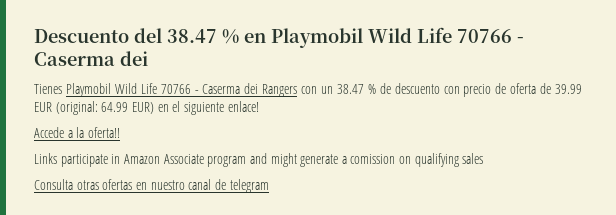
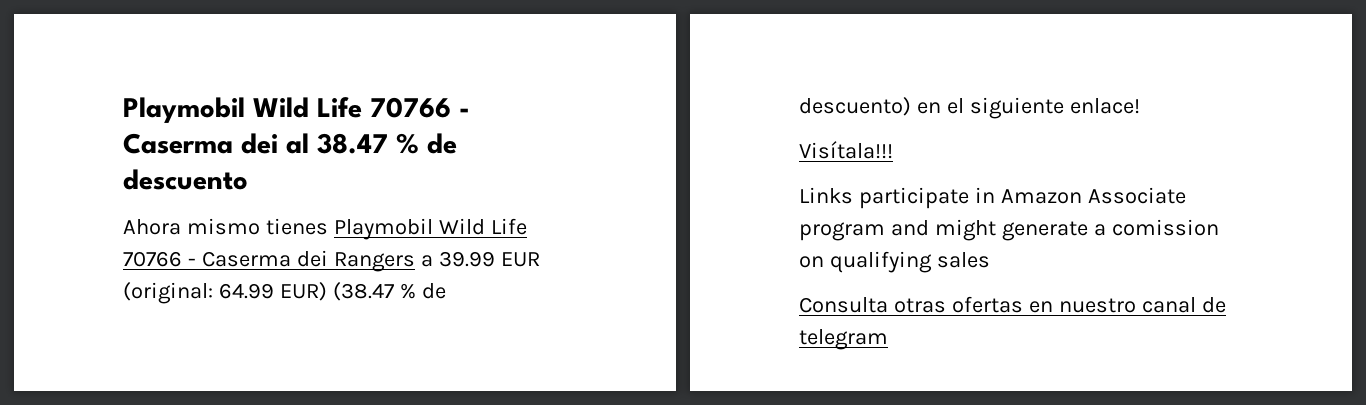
- Descuento del 38.47 % en Playmobil Wild Life 70766 - Caserma dei
- Tienes Playmobil Wild Life 70766 - Caserma dei Rangers con un 38.47 % de descuento con precio de oferta de 39.99 EUR (original: 64.99 EUR) en el siguiente enlace!
+ Playmobil Wild Life 70766 - Caserma dei al 38.47 % de descuento
+ Ahora mismo tienes Playmobil Wild Life 70766 - Caserma dei Rangers a 39.99 EUR (original: 64.99 EUR) (38.47 % de descuento) en el siguiente enlace!
- Accede a la oferta!!
+ Visítala!!!

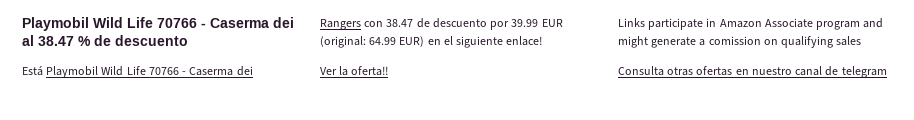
- Ahora mismo tienes Playmobil Wild Life 70766 - Caserma dei Rangers a 39.99 EUR (original: 64.99 EUR) (38.47 % de descuento) en el siguiente enlace!
+ Está Playmobil Wild Life 70766 - Caserma dei Rangers con 38.47 de descuento por 39.99 EUR (original: 64.99 EUR) en el siguiente enlace!
- Visítala!!!
+ Ver la oferta!!

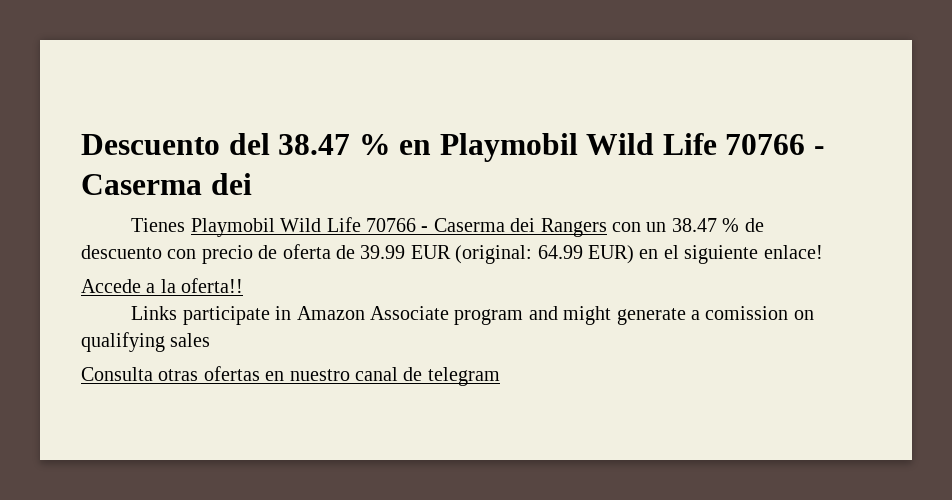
- Playmobil Wild Life 70766 - Caserma dei al 38.47 % de descuento
- Está Playmobil Wild Life 70766 - Caserma dei Rangers con 38.47 de descuento por 39.99 EUR (original: 64.99 EUR) en el siguiente enlace!
+ Descuento del 38.47 % en Playmobil Wild Life 70766 - Caserma dei
+ Tienes Playmobil Wild Life 70766 - Caserma dei Rangers con un 38.47 % de descuento con precio de oferta de 39.99 EUR (original: 64.99 EUR) en el siguiente enlace!
- Ver la oferta!!
+ Accede a la oferta!!

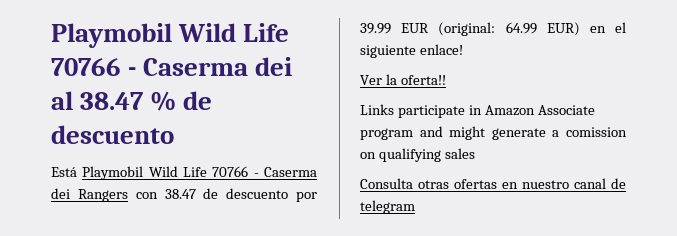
- Descuento del 38.47 % en Playmobil Wild Life 70766 - Caserma dei
- Tienes Playmobil Wild Life 70766 - Caserma dei Rangers con un 38.47 % de descuento con precio de oferta de 39.99 EUR (original: 64.99 EUR) en el siguiente enlace!
+ Playmobil Wild Life 70766 - Caserma dei al 38.47 % de descuento
+ Está Playmobil Wild Life 70766 - Caserma dei Rangers con 38.47 de descuento por 39.99 EUR (original: 64.99 EUR) en el siguiente enlace!
- Accede a la oferta!!
+ Ver la oferta!!

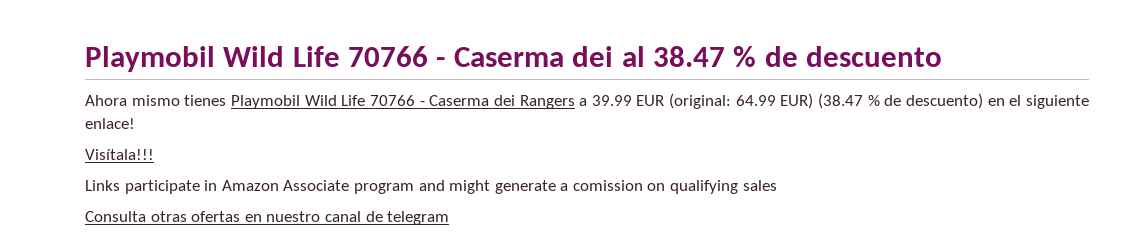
- Está Playmobil Wild Life 70766 - Caserma dei Rangers con 38.47 de descuento por 39.99 EUR (original: 64.99 EUR) en el siguiente enlace!
+ Ahora mismo tienes Playmobil Wild Life 70766 - Caserma dei Rangers a 39.99 EUR (original: 64.99 EUR) (38.47 % de descuento) en el siguiente enlace!
- Ver la oferta!!
+ Visítala!!!

